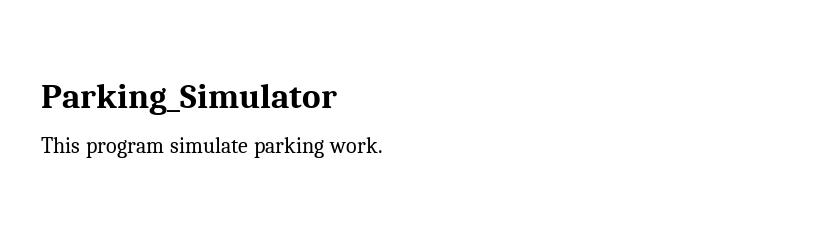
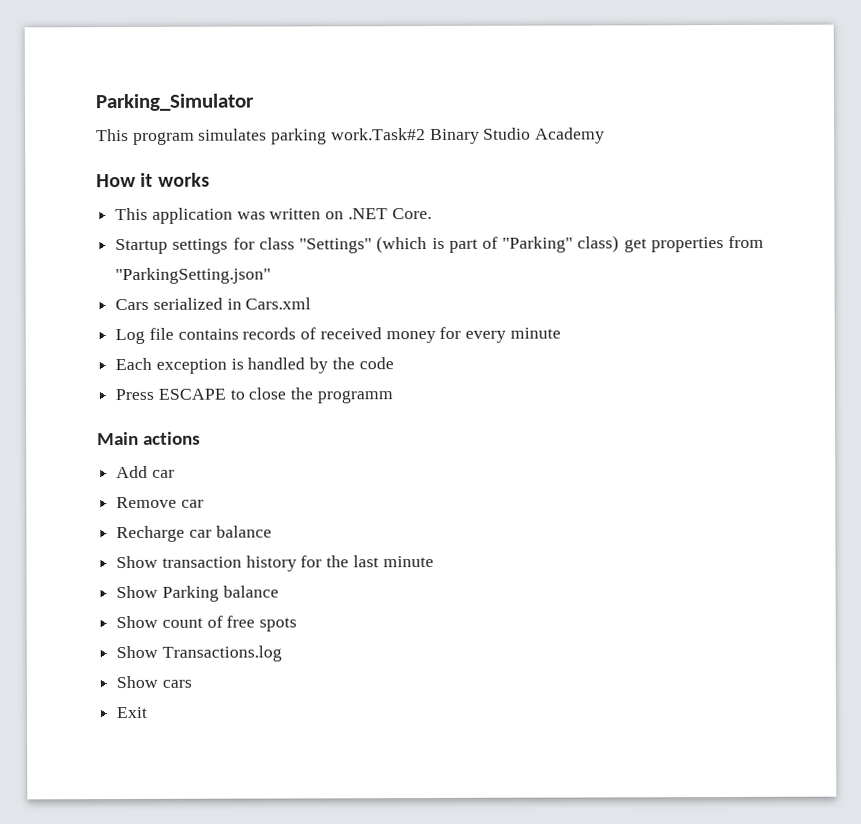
- This program simulate parking work.
+ This program simulates parking work.Task#2 Binary Studio Academy
+ How it works
+ This application was written on .NET Core.
+ Startup settings for class "Settings" (which is part of "Parking" class) get properties from "ParkingSetting.json"
+ Cars serialized in Cars.xml
+ Log file contains records of received money for every minute
+ Each exception is handled by the code
+ Press ESCAPE to close the programm
+ Main actions
+ Add car
+ Remove car
+ Recharge car balance
+ Show transaction history for the last minute
+ Show Parking balance
+ Show count of free spots
+ Show Transactions.log
+ Show cars
+ Exit

